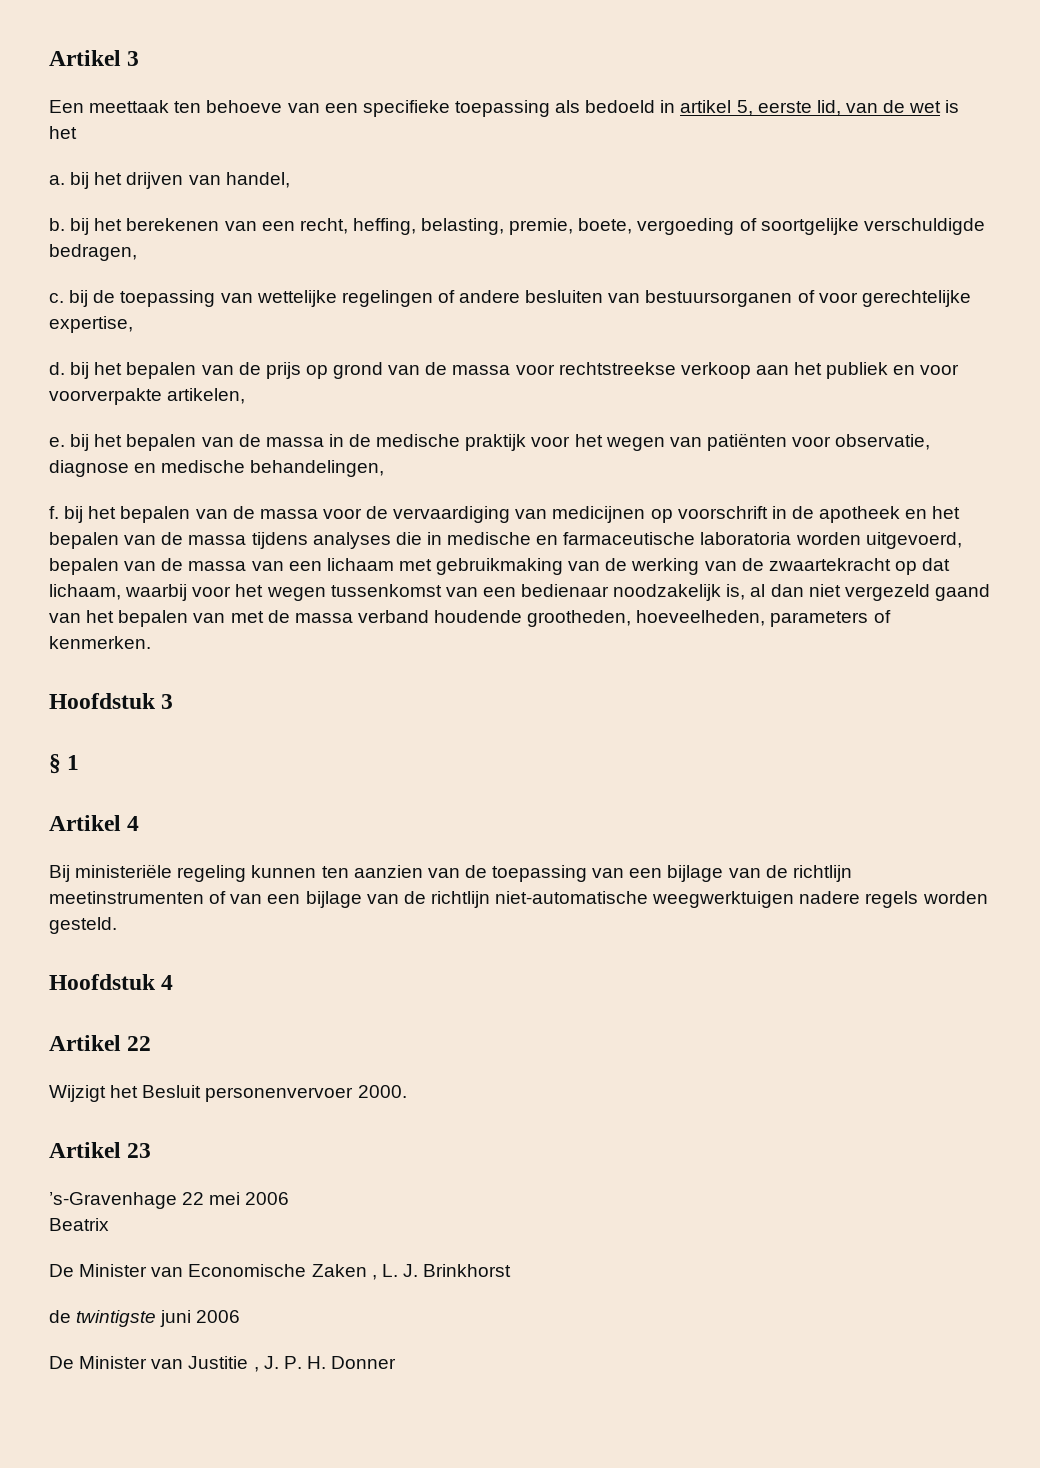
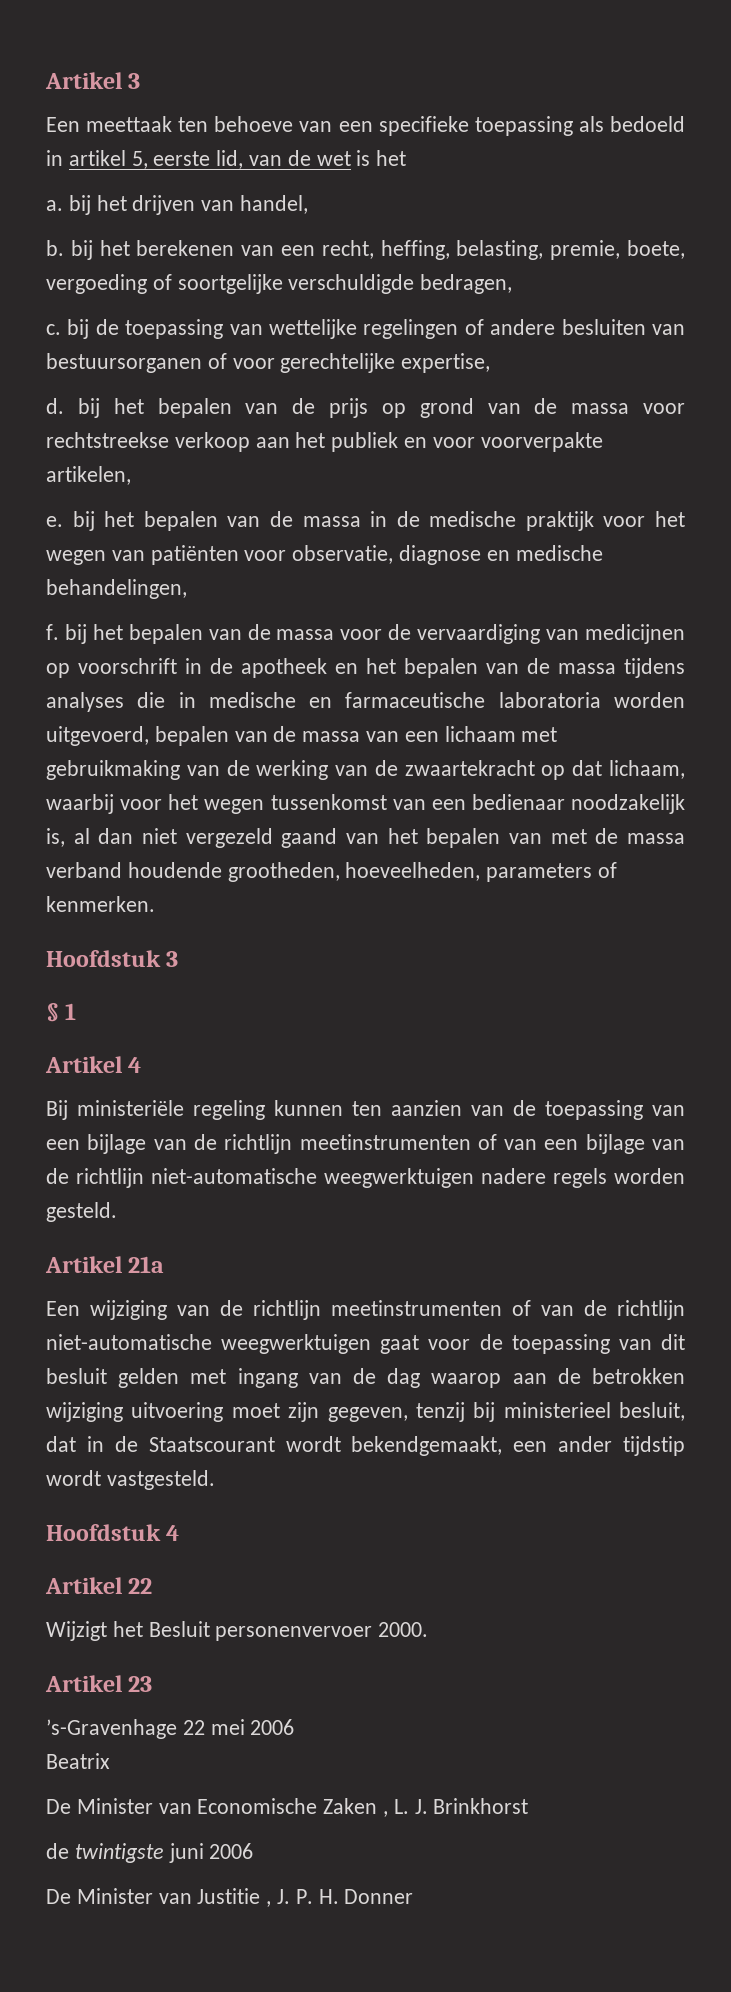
+ Artikel 21a
+ Een wijziging van de richtlijn meetinstrumenten of van de richtlijn niet-automatische weegwerktuigen gaat voor de toepassing van dit besluit gelden met ingang van de dag waarop aan de betrokken wijziging uitvoering moet zijn gegeven, tenzij bij ministerieel besluit, dat in de Staatscourant wordt bekendgemaakt, een ander tijdstip wordt vastgesteld.

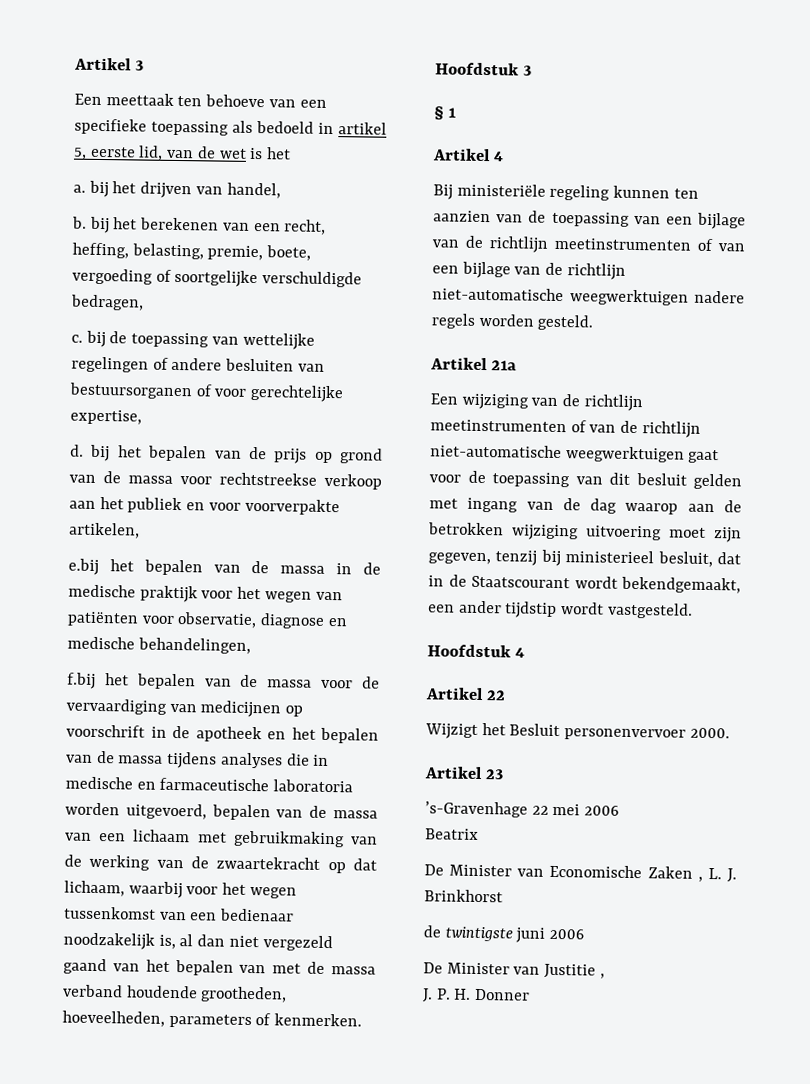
- e. bij het bepalen van de massa in de medische praktijk voor het wegen van patiënten voor observatie, diagnose en medische behandelingen,
+ e.bij het bepalen van de massa in de medische praktijk voor het wegen van patiënten voor observatie, diagnose en medische behandelingen,
- f. bij het bepalen van de massa voor de vervaardiging van medicijnen op voorschrift in de apotheek en het bepalen van de massa tijdens analyses die in medische en farmaceutische laboratoria worden uitgevoerd, bepalen van de massa van een lichaam met gebruikmaking van de werking van de zwaartekracht op dat lichaam, waarbij voor het wegen tussenkomst van een bedienaar noodzakelijk is, al dan niet vergezeld gaand van het bepalen van met de massa verband houdende grootheden, hoeveelheden, parameters of kenmerken.
+ f.bij het bepalen van de massa voor de vervaardiging van medicijnen op voorschrift in de apotheek en het bepalen van de massa tijdens analyses die in medische en farmaceutische laboratoria worden uitgevoerd, bepalen van de massa van een lichaam met gebruikmaking van de werking van de zwaartekracht op dat lichaam, waarbij voor het wegen tussenkomst van een bedienaar noodzakelijk is, al dan niet vergezeld gaand van het bepalen van met de massa verband houdende grootheden, hoeveelheden, parameters of kenmerken.
- De Minister van Justitie , J. P. H. Donner
+ De Minister van Justitie ,
+ J. P. H. Donner

